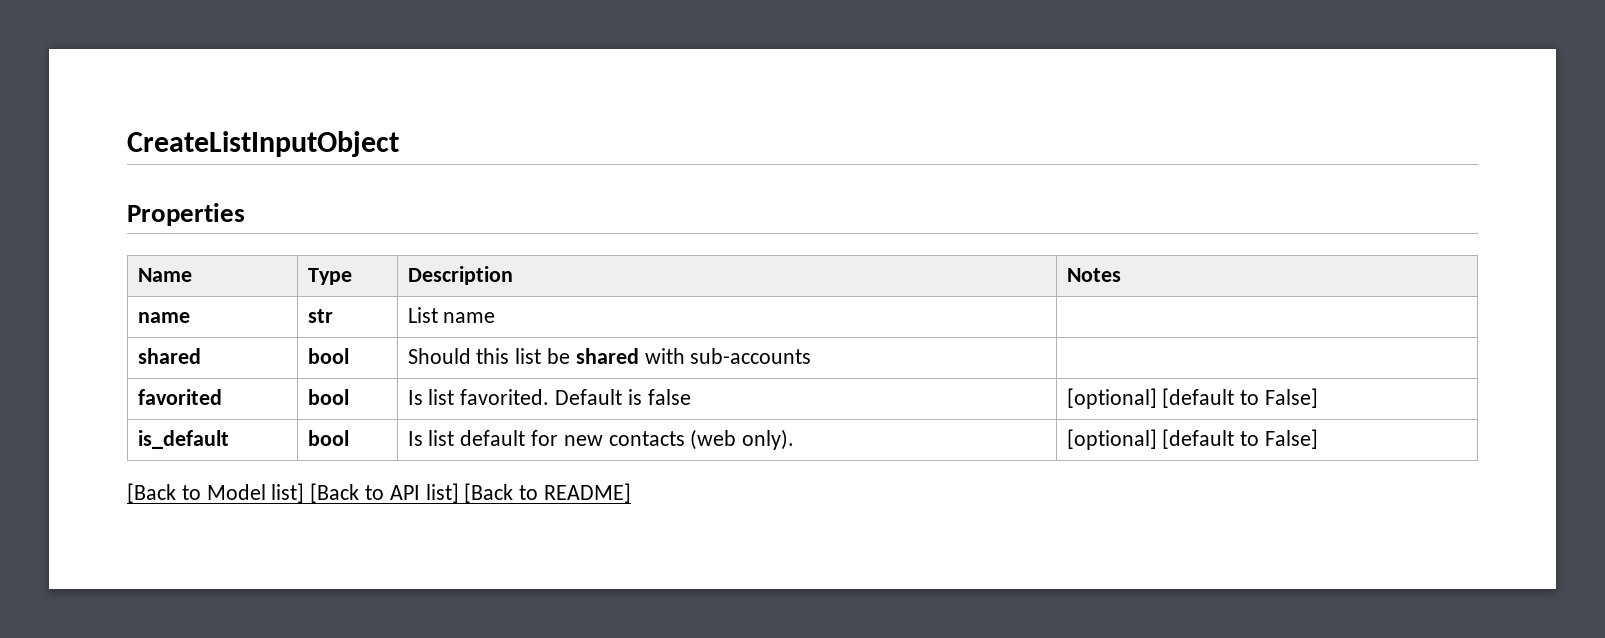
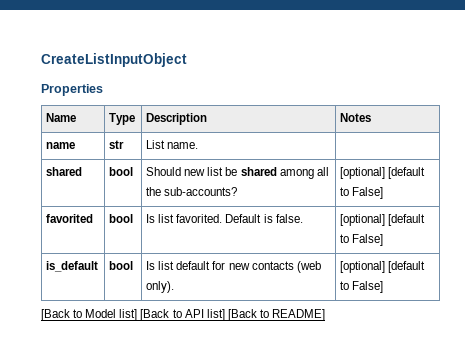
- name | str | List name |
+ name | str | List name. |
- shared | bool | Should this list be shared with sub-accounts |
+ shared | bool | Should new list be shared among all the sub-accounts? | [optional] [default to False]
- favorited | bool | Is list favorited. Default is false | [optional] [default to False]
+ favorited | bool | Is list favorited. Default is false. | [optional] [default to False]

